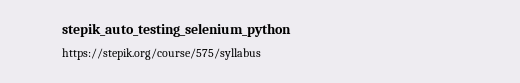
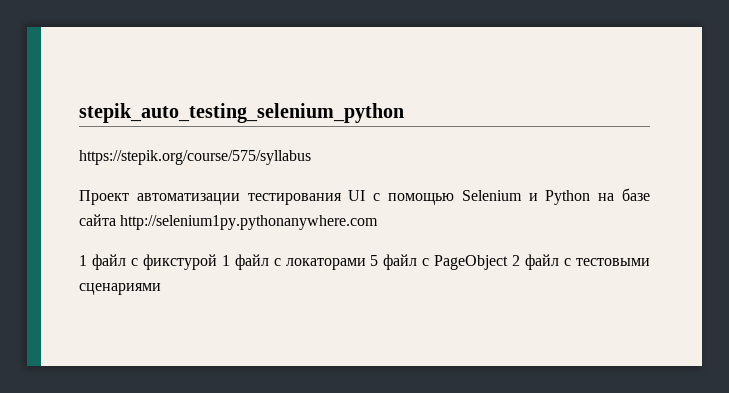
+ Проект автоматизации тестирования UI с помощью Selenium и Python на базе сайта http://selenium1py.pythonanywhere.com
+ 1 файл c фикстурой 1 файл с локаторами 5 файл c PageObject 2 файл с тестовыми сценариями

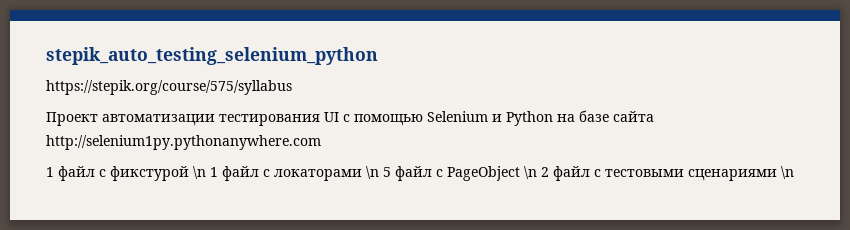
- 1 файл c фикстурой 1 файл с локаторами 5 файл c PageObject 2 файл с тестовыми сценариями
+ 1 файл c фикстурой \n 1 файл с локаторами \n 5 файл c PageObject \n 2 файл с тестовыми сценариями \n

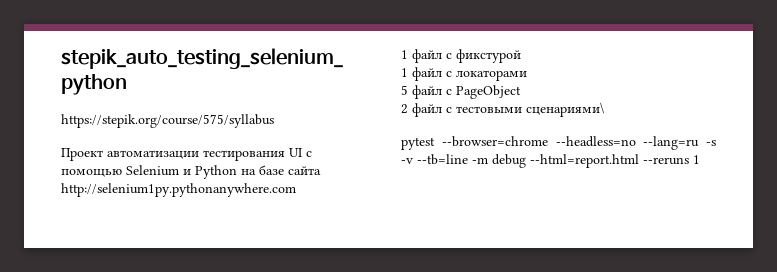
- 1 файл c фикстурой \n 1 файл с локаторами \n 5 файл c PageObject \n 2 файл с тестовыми сценариями \n
+ 1 файл c фикстурой
+ 1 файл с локаторами
+ 5 файл c PageObject
+ 2 файл с тестовыми сценариями\
+ pytest --browser=chrome --headless=no --lang=ru -s -v --tb=line -m debug --html=report.html --reruns 1

